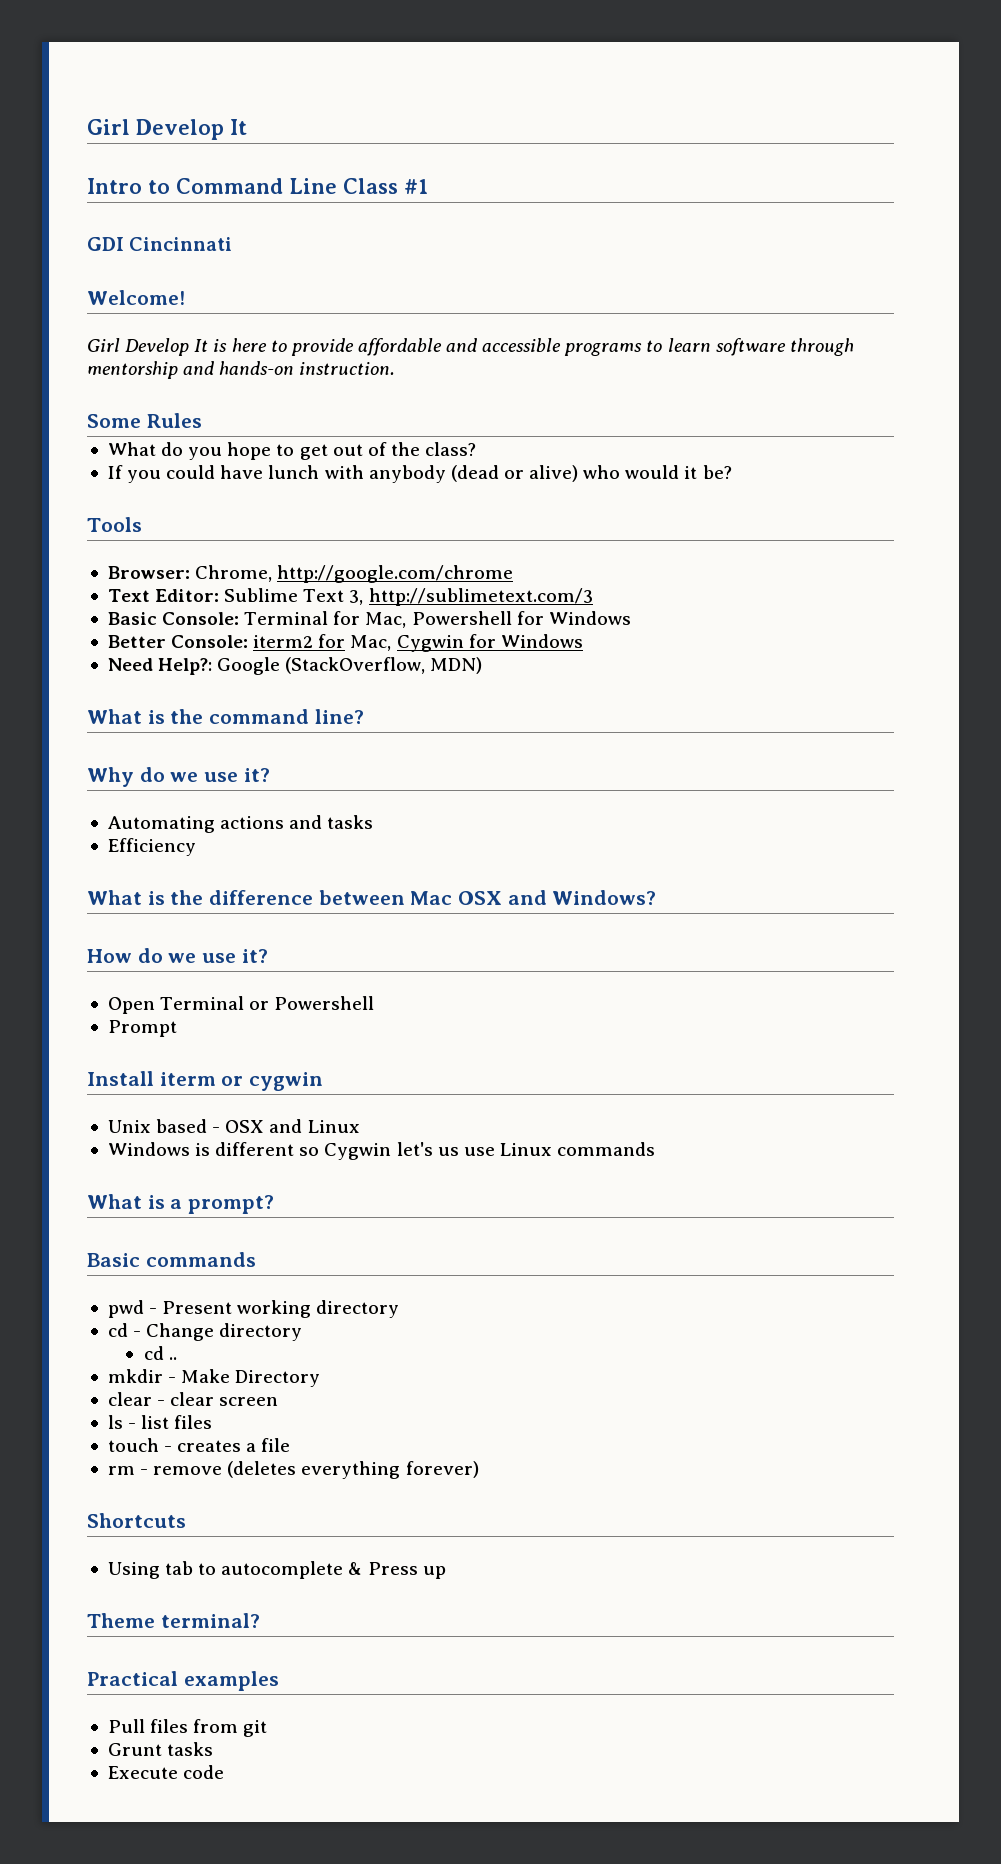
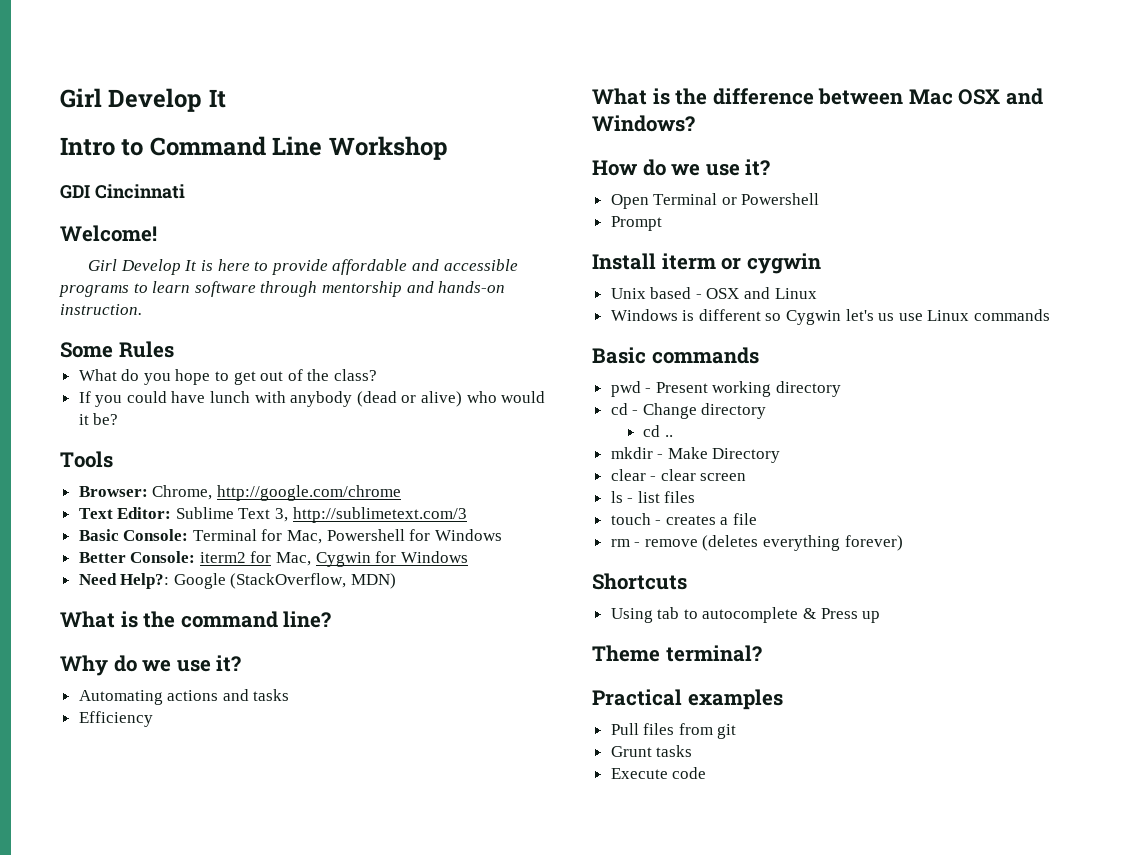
- Intro to Command Line Class #1
+ Intro to Command Line Workshop
- What is a prompt?

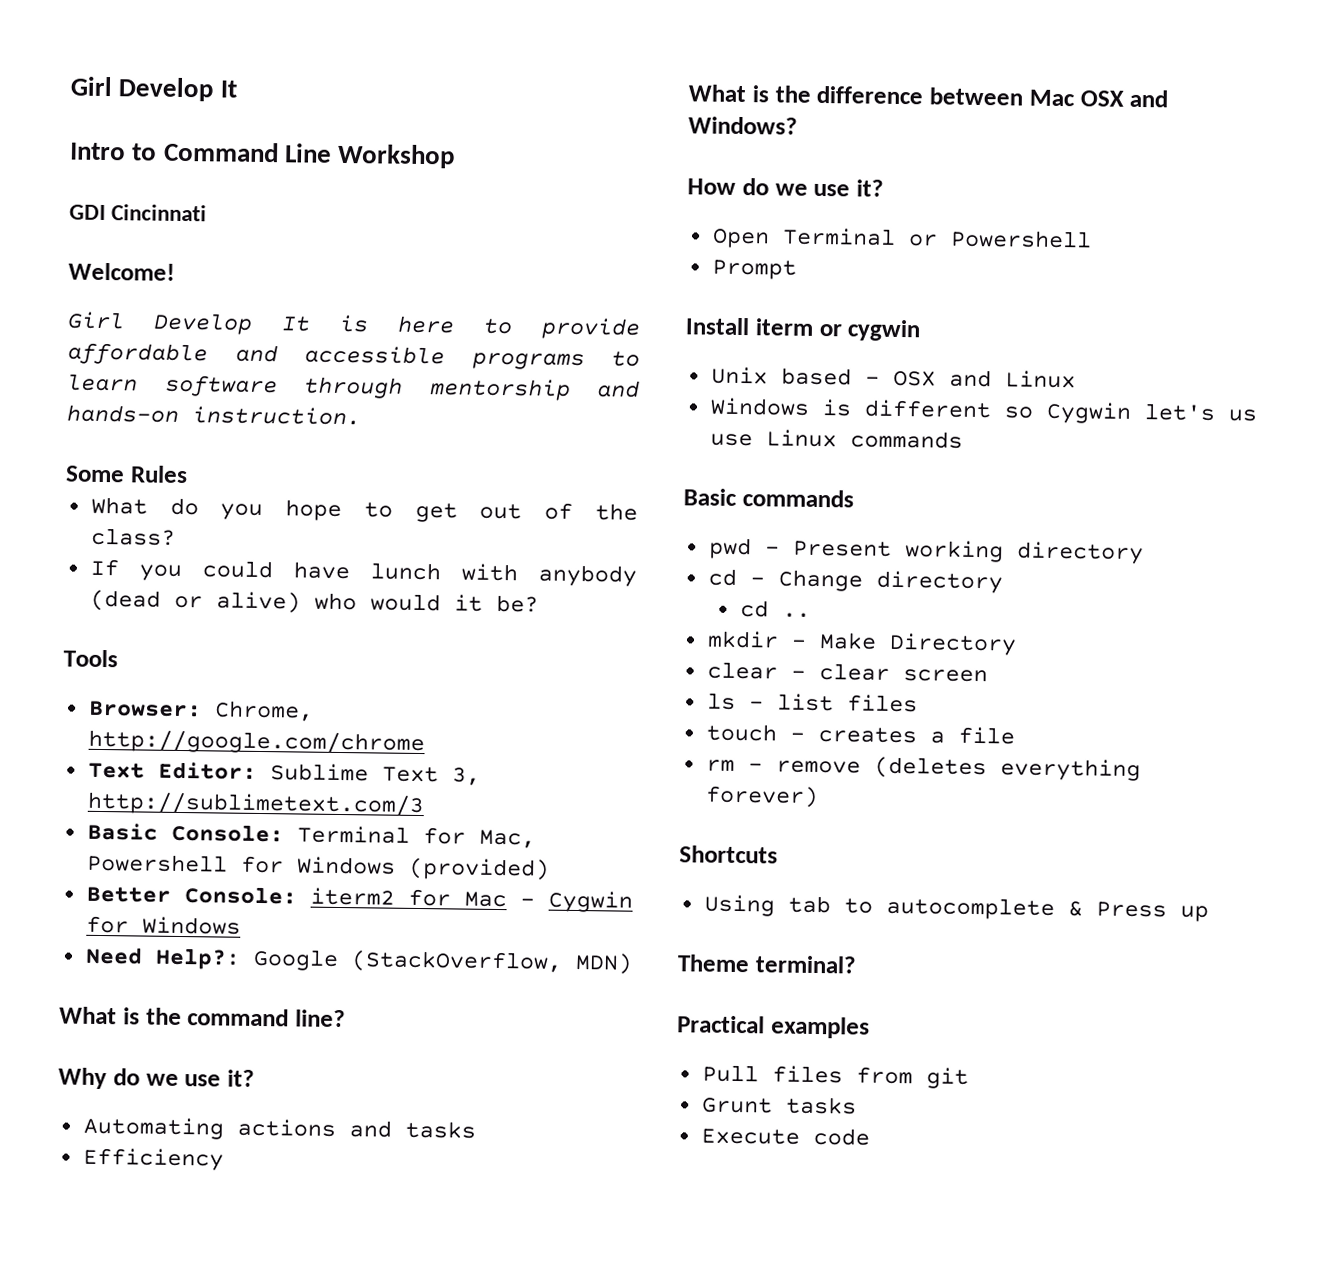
- Basic Console: Terminal for Mac, Powershell for Windows
+ Basic Console: Terminal for Mac, Powershell for Windows (provided)
- Better Console: iterm2 for Mac, Cygwin for Windows
+ Better Console: iterm2 for Mac - Cygwin for Windows

